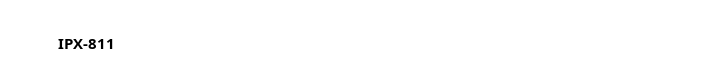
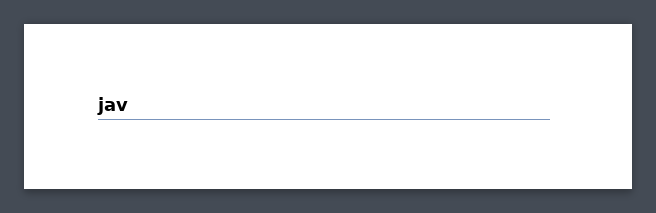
- IPX-811
+ jav

